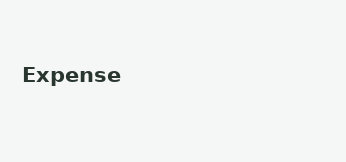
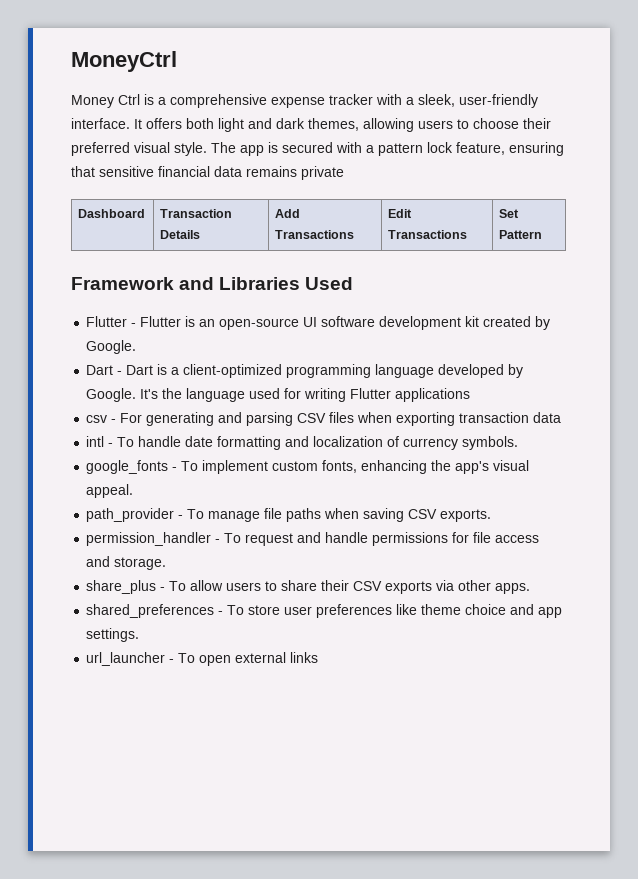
- Expense
+ MoneyCtrl
+ Money Ctrl is a comprehensive expense tracker with a sleek, user-friendly interface. It offers both light and dark themes, allowing users to choose their preferred visual style. The app is secured with a pattern lock feature, ensuring that sensitive financial data remains private
+ Dashboard | Transaction Details | Add Transactions | Edit Transactions | Set Pattern
+ Framework and Libraries Used
+ Flutter - Flutter is an open-source UI software development kit created by Google.
+ Dart - Dart is a client-optimized programming language developed by Google. It's the language used for writing Flutter applications
+ csv - For generating and parsing CSV files when exporting transaction data
+ intl - To handle date formatting and localization of currency symbols.
+ google_fonts - To implement custom fonts, enhancing the app's visual appeal.
+ path_provider - To manage file paths when saving CSV exports.
+ permission_handler - To request and handle permissions for file access and storage.
+ share_plus - To allow users to share their CSV exports via other apps.
+ shared_preferences - To store user preferences like theme choice and app settings.
+ url_launcher - To open external links

